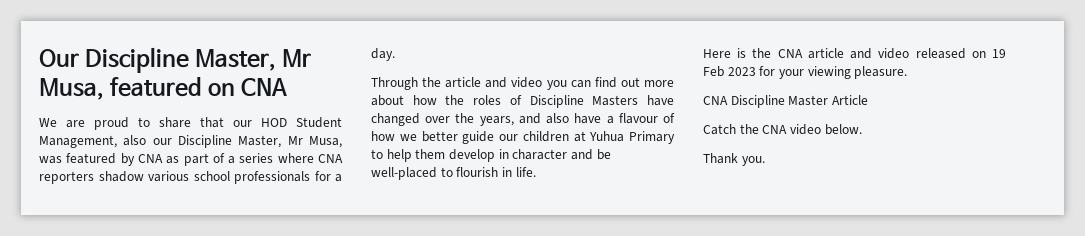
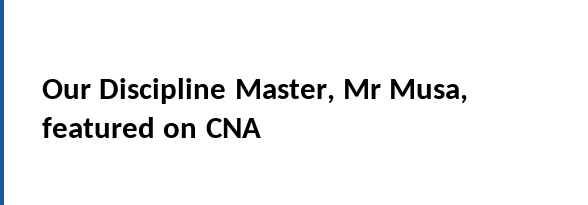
- We are proud to share that our HOD Student Management, also our Discipline Master, Mr Musa, was featured by CNA as part of a series where CNA reporters shadow various school professionals for a day.
- Through the article and video you can find out more about how the roles of Discipline Masters have changed over the years, and also have a flavour of how we better guide our children at Yuhua Primary to help them develop in character and be well-placed to flourish in life.
- Here is the CNA article and video released on 19 Feb 2023 for your viewing pleasure.
- CNA Discipline Master Article
- Catch the CNA video below.
- Thank you.

